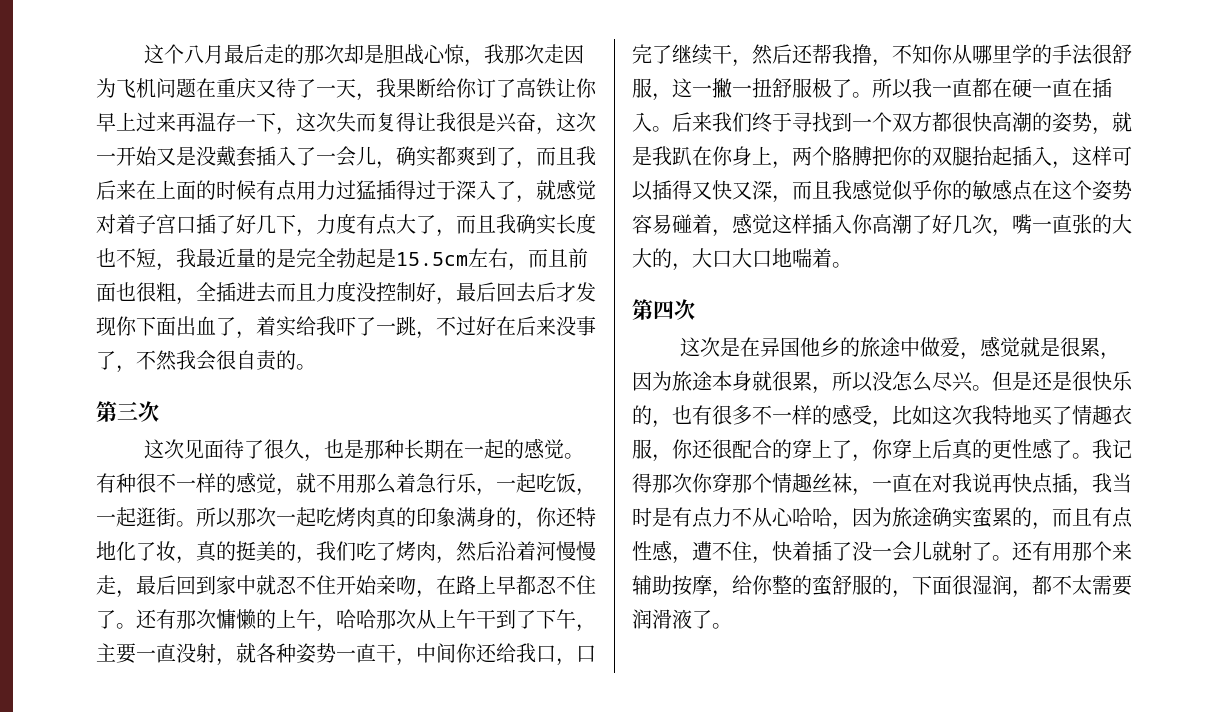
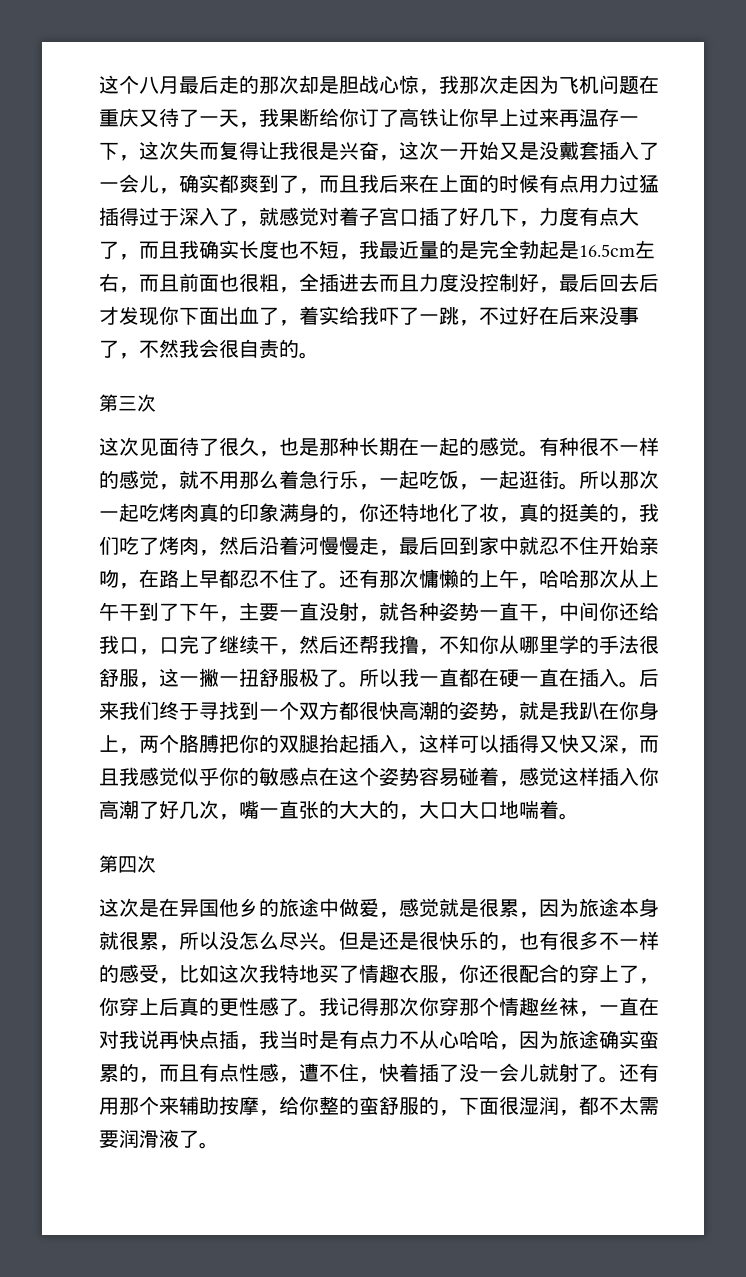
- 这个八月最后走的那次却是胆战心惊，我那次走因为飞机问题在重庆又待了一天，我果断给你订了高铁让你早上过来再温存一下，这次失而复得让我很是兴奋，这次一开始又是没戴套插入了一会儿，确实都爽到了，而且我后来在上面的时候有点用力过猛插得过于深入了，就感觉对着子宫口插了好几下，力度有点大了，而且我确实长度也不短，我最近量的是完全勃起是15.5cm左右，而且前面也很粗，全插进去而且力度没控制好，最后回去后才发现你下面出血了，着实给我吓了一跳，不过好在后来没事了，不然我会很自责的。
+ 这个八月最后走的那次却是胆战心惊，我那次走因为飞机问题在重庆又待了一天，我果断给你订了高铁让你早上过来再温存一下，这次失而复得让我很是兴奋，这次一开始又是没戴套插入了一会儿，确实都爽到了，而且我后来在上面的时候有点用力过猛插得过于深入了，就感觉对着子宫口插了好几下，力度有点大了，而且我确实长度也不短，我最近量的是完全勃起是16.5cm左右，而且前面也很粗，全插进去而且力度没控制好，最后回去后才发现你下面出血了，着实给我吓了一跳，不过好在后来没事了，不然我会很自责的。

